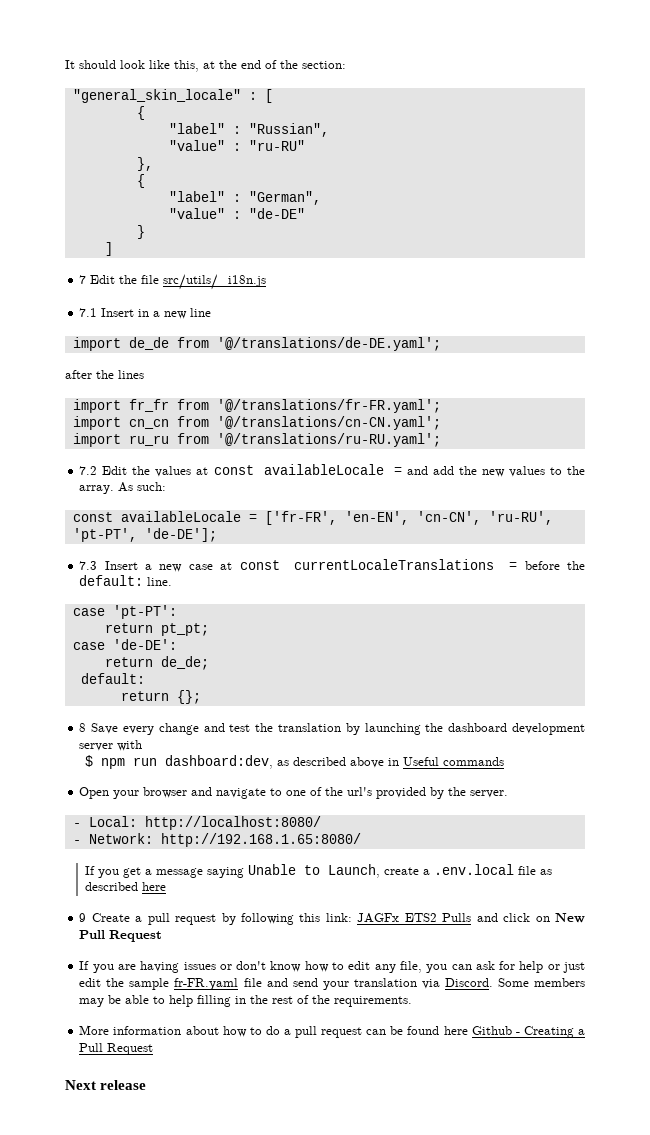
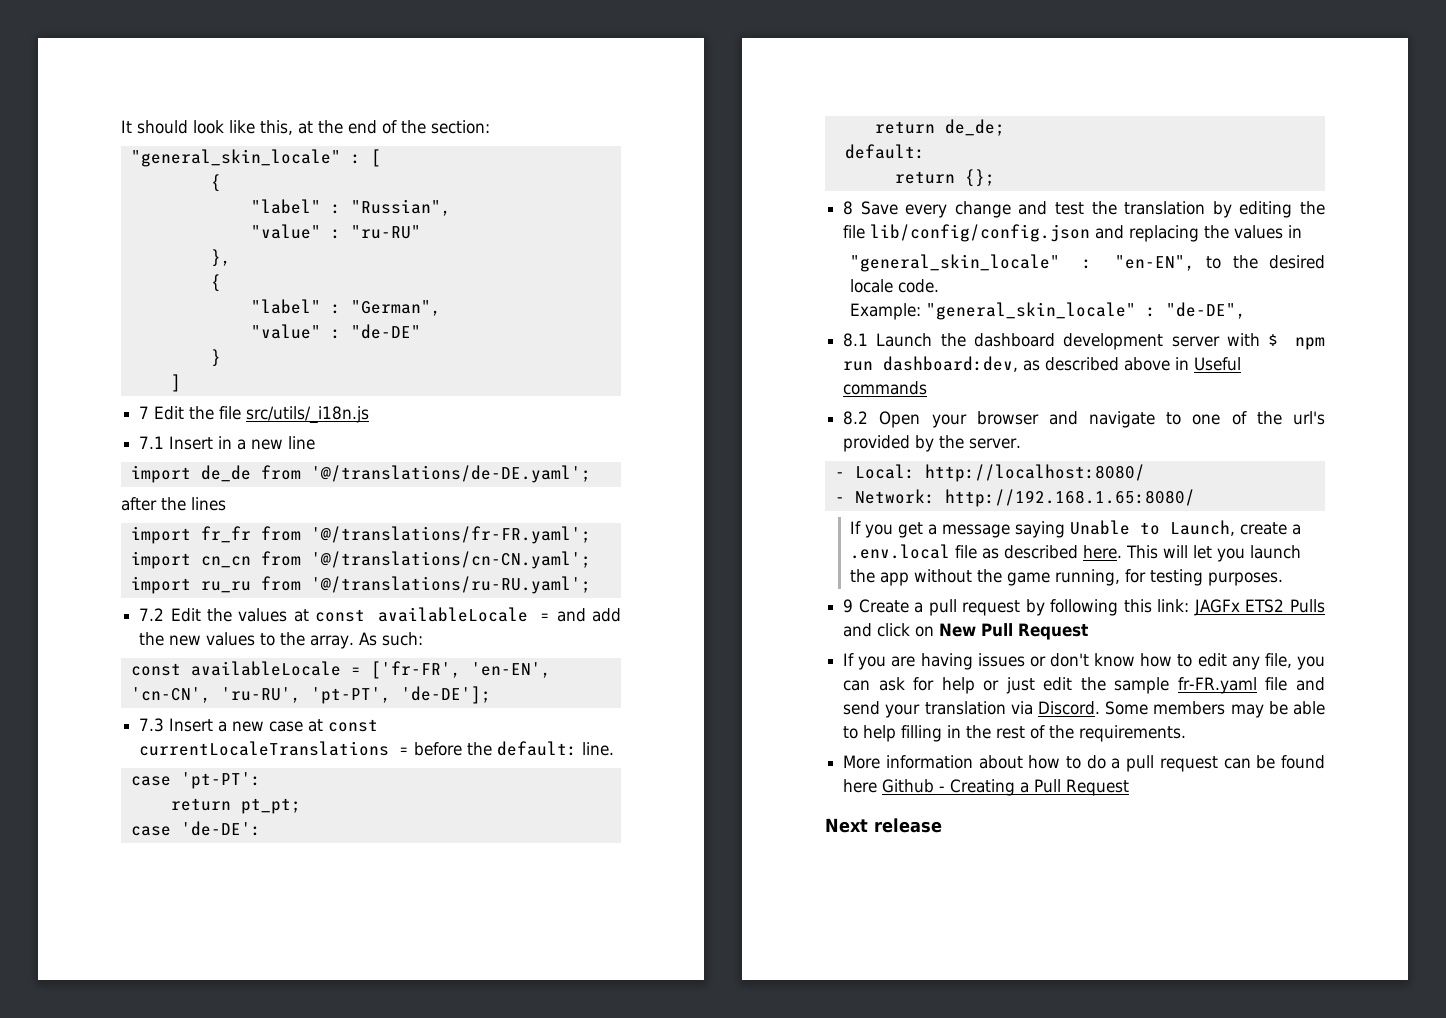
- 8 Save every change and test the translation by launching the dashboard development server with
- $ npm run dashboard:dev, as described above in Useful commands
+ 8 Save every change and test the translation by editing the file lib/config/config.json and replacing the values in
+ "general_skin_locale" : "en-EN", to the desired locale code.
+ Example: "general_skin_locale" : "de-DE",
+ 8.1 Launch the dashboard development server with $ npm run dashboard:dev, as described above in Useful commands
- Open your browser and navigate to one of the url's provided by the server.
+ 8.2 Open your browser and navigate to one of the url's provided by the server.
- If you get a message saying Unable to Launch, create a .env.local file as described here
+ If you get a message saying Unable to Launch, create a .env.local file as described here. This will let you launch the app without the game running, for testing purposes.

